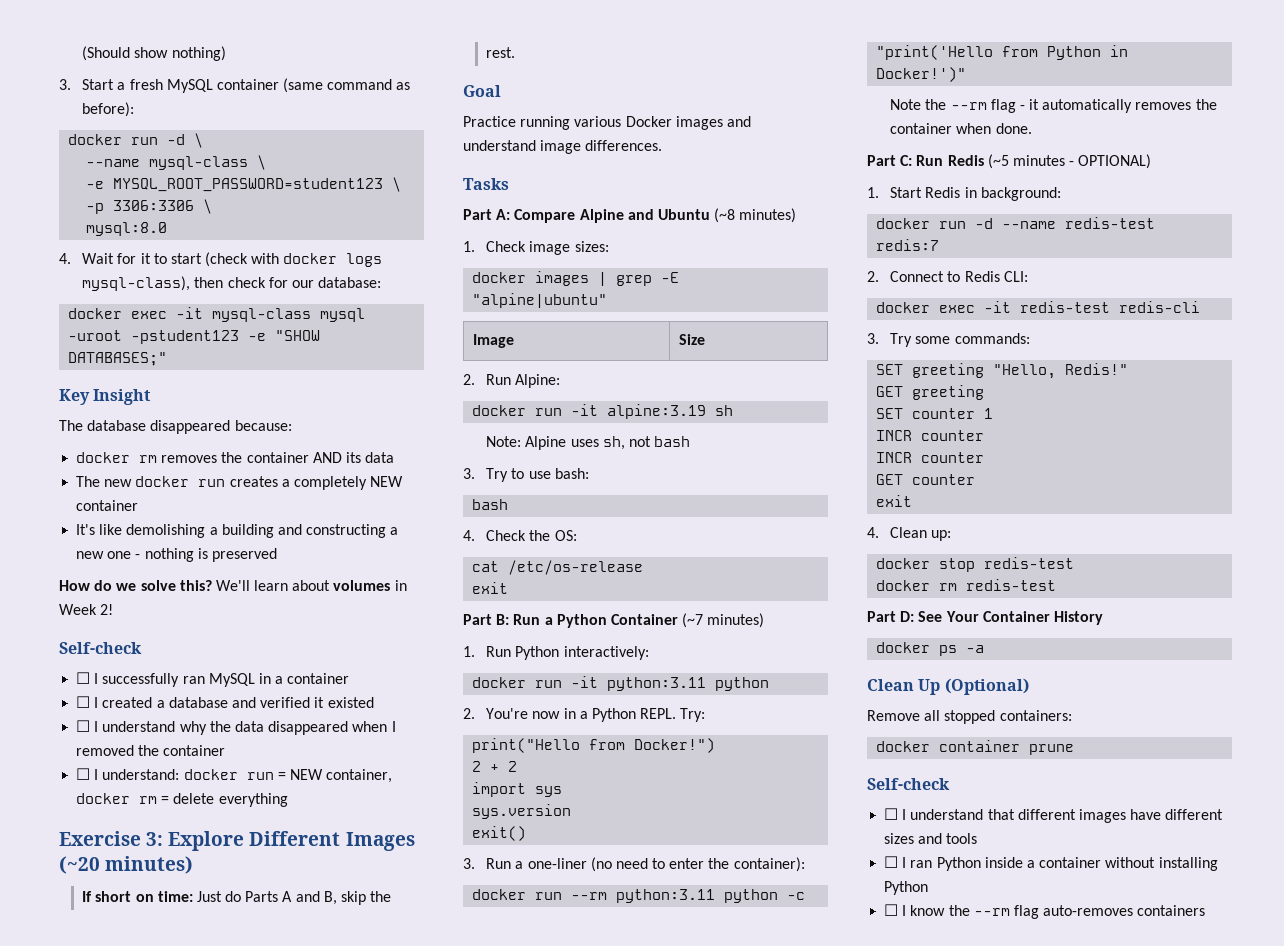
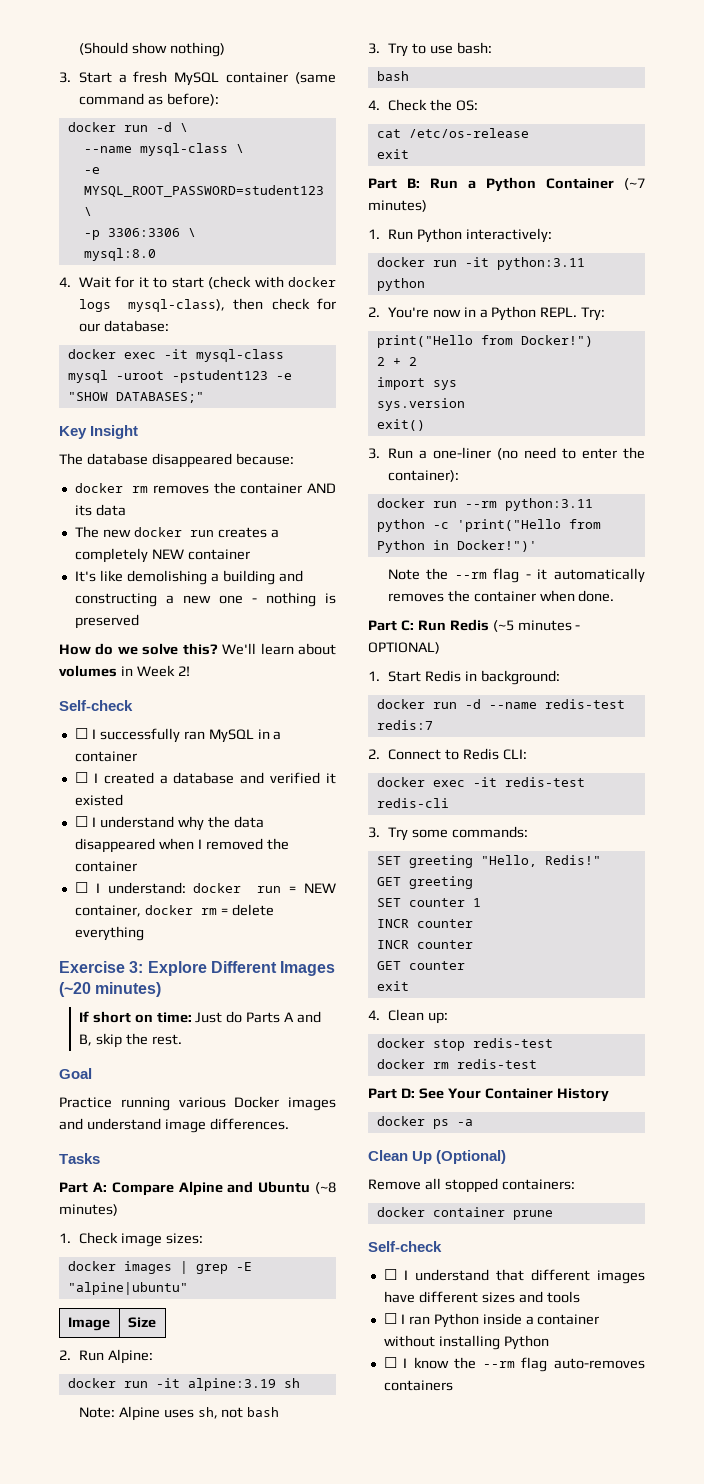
- docker run --rm python:3.11 python -c "print('Hello from Python in Docker!')"
+ docker run --rm python:3.11 python -c 'print("Hello from Python in Docker!")'

